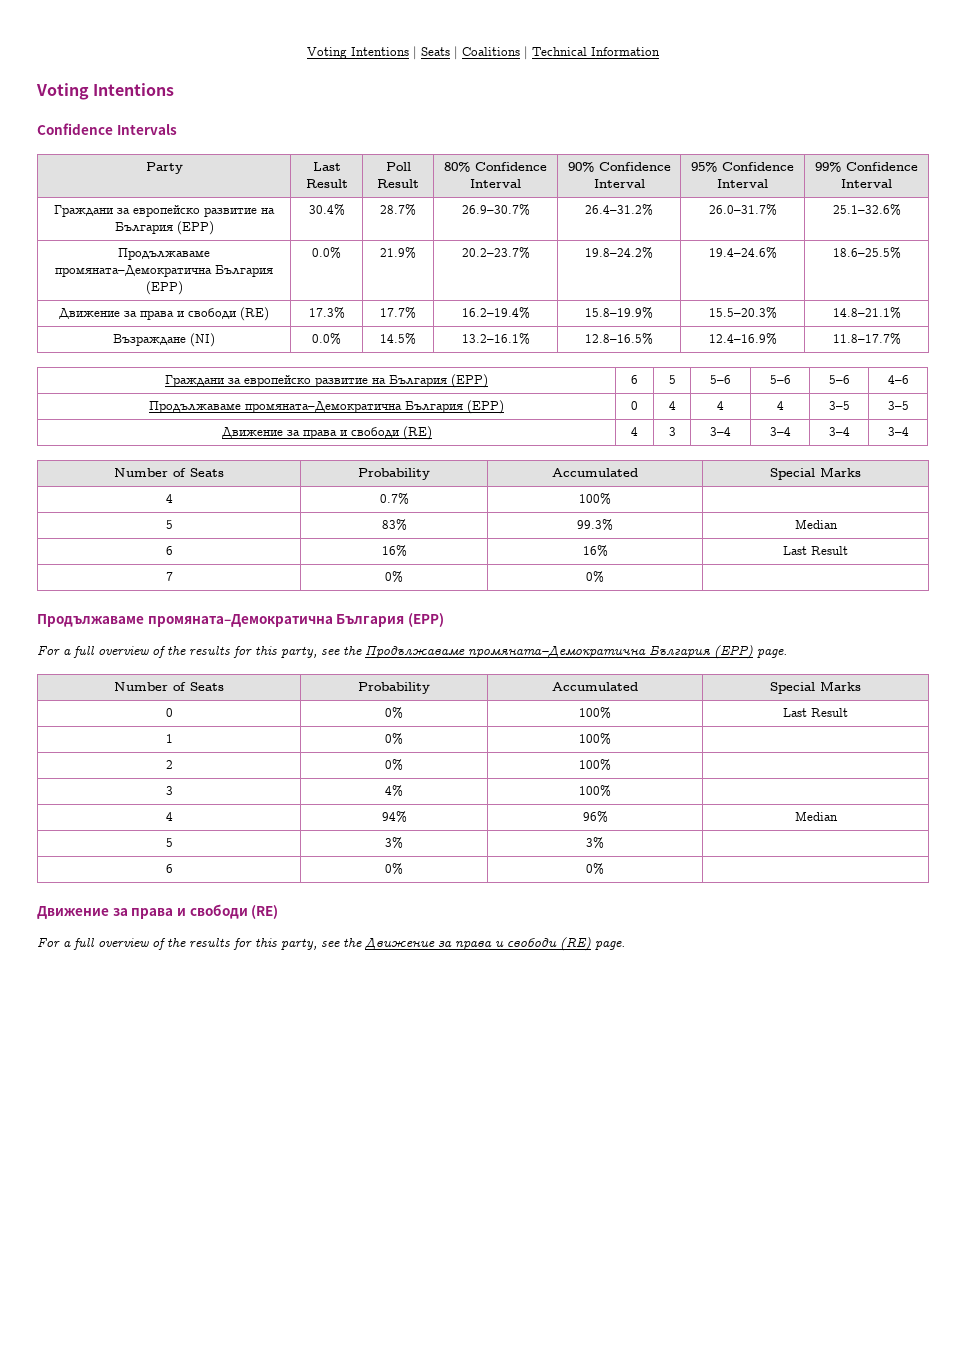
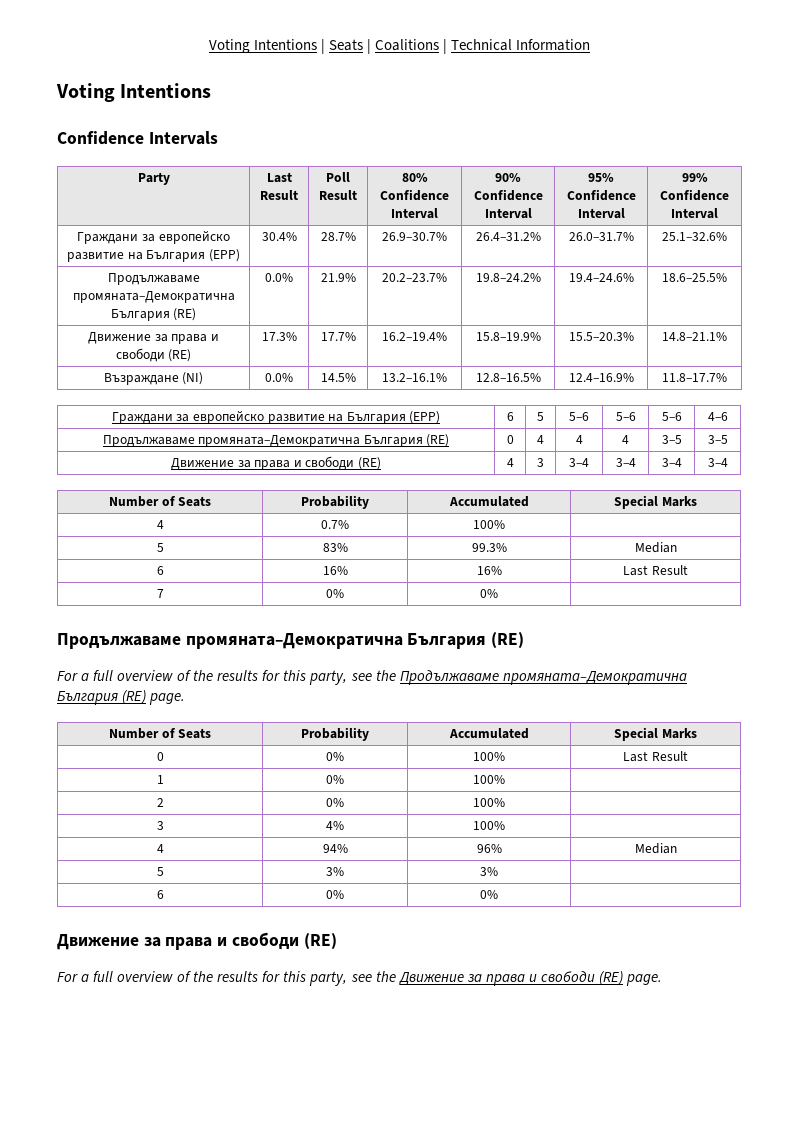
- Продължаваме промяната–Демократична България (EPP) | 0.0% | 21.9% | 20.2–23.7% | 19.8–24.2% | 19.4–24.6% | 18.6–25.5%
+ Продължаваме промяната–Демократична България (RE) | 0.0% | 21.9% | 20.2–23.7% | 19.8–24.2% | 19.4–24.6% | 18.6–25.5%
- Продължаваме промяната–Демократична България (EPP) | 0 | 4 | 4 | 4 | 3–5 | 3–5
+ Продължаваме промяната–Демократична България (RE) | 0 | 4 | 4 | 4 | 3–5 | 3–5
  7 | 0% | 0% |
- Продължаваме промяната–Демократична България (EPP)
+ Продължаваме промяната–Демократична България (RE)
- For a full overview of the results for this party, see the Продължаваме промяната–Демократична България (EPP) page.
+ For a full overview of the results for this party, see the Продължаваме промяната–Демократична България (RE) page.

